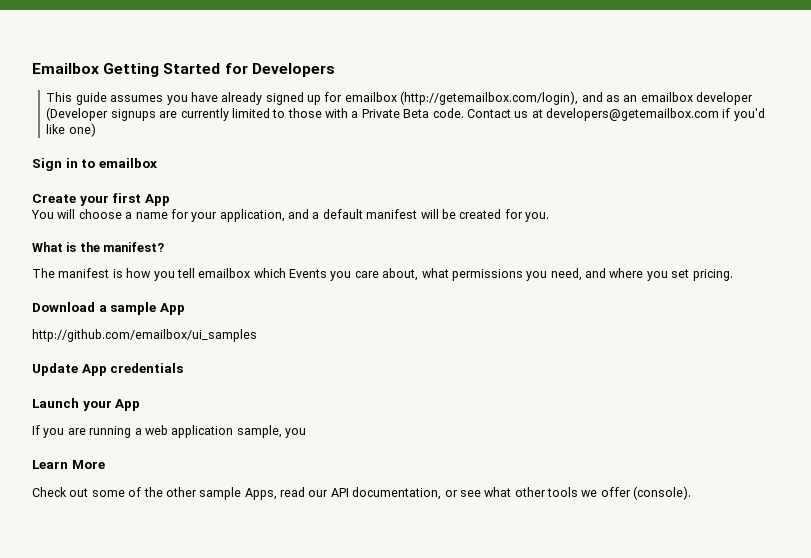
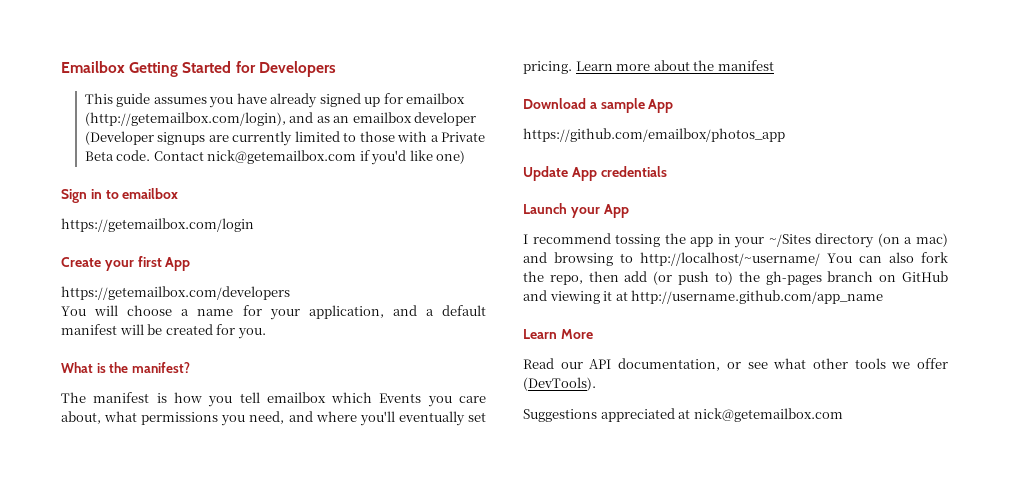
- Contact us at developers@getemailbox.com if you'd like one)
+ Contact nick@getemailbox.com if you'd like one)
+ https://getemailbox.com/login
+ https://getemailbox.com/developers
- The manifest is how you tell emailbox which Events you care about, what permissions you need, and where you set pricing.
+ The manifest is how you tell emailbox which Events you care about, what permissions you need, and where you'll eventually set pricing. Learn more about the manifest
- http://github.com/emailbox/ui_samples
+ https://github.com/emailbox/photos_app
- If you are running a web application sample, you
+ I recommend tossing the app in your ~/Sites directory (on a mac) and browsing to http://localhost/~username/ You can also fork the repo, then add (or push to) the gh-pages branch on GitHub and viewing it at http://username.github.com/app_name
  Learn More
- Check out some of the other sample Apps, read our API documentation, or see what other tools we offer (console).
+ Read our API documentation, or see what other tools we offer (DevTools).
+ Suggestions appreciated at nick@getemailbox.com

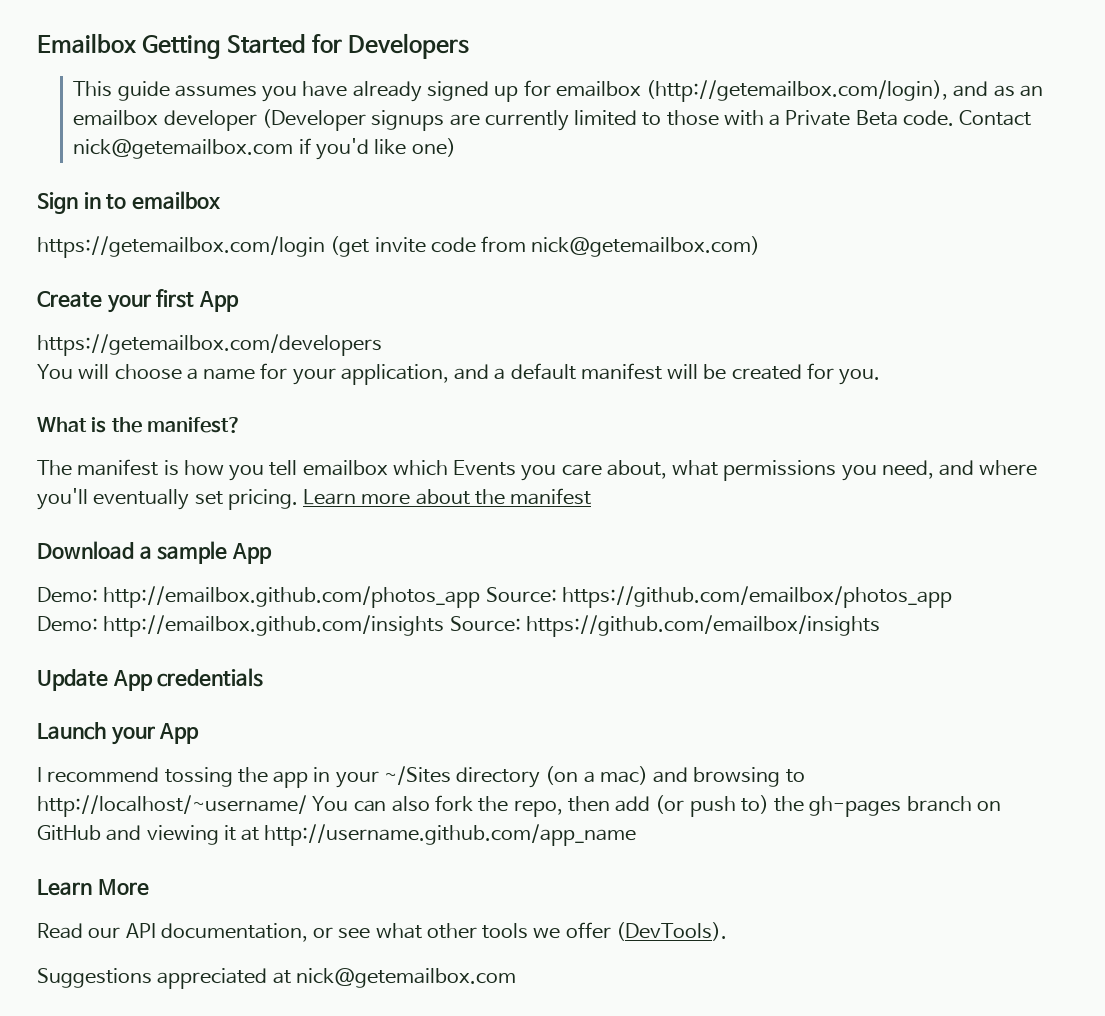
- https://getemailbox.com/login
+ https://getemailbox.com/login (get invite code from nick@getemailbox.com)
- https://github.com/emailbox/photos_app
+ Demo: http://emailbox.github.com/photos_app Source: https://github.com/emailbox/photos_app
+ Demo: http://emailbox.github.com/insights Source: https://github.com/emailbox/insights

